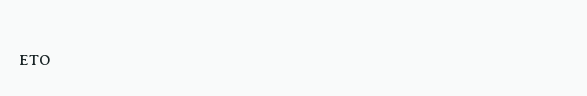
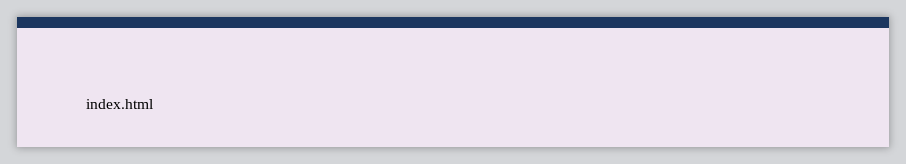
- ETO
+ index.html

